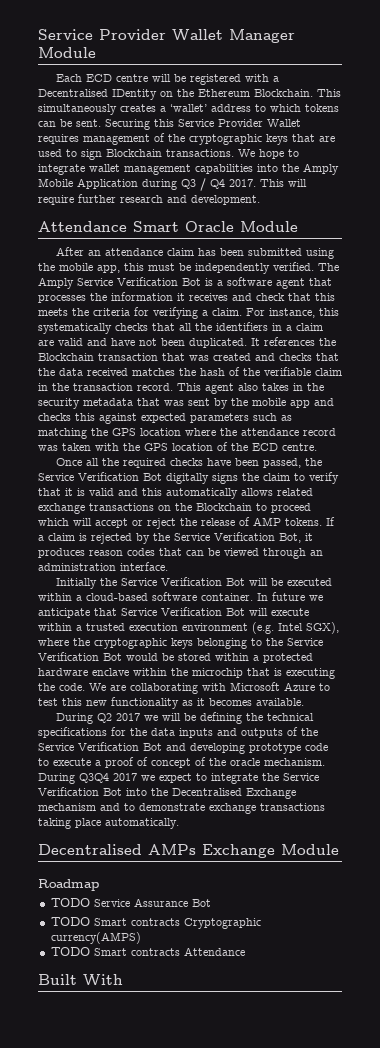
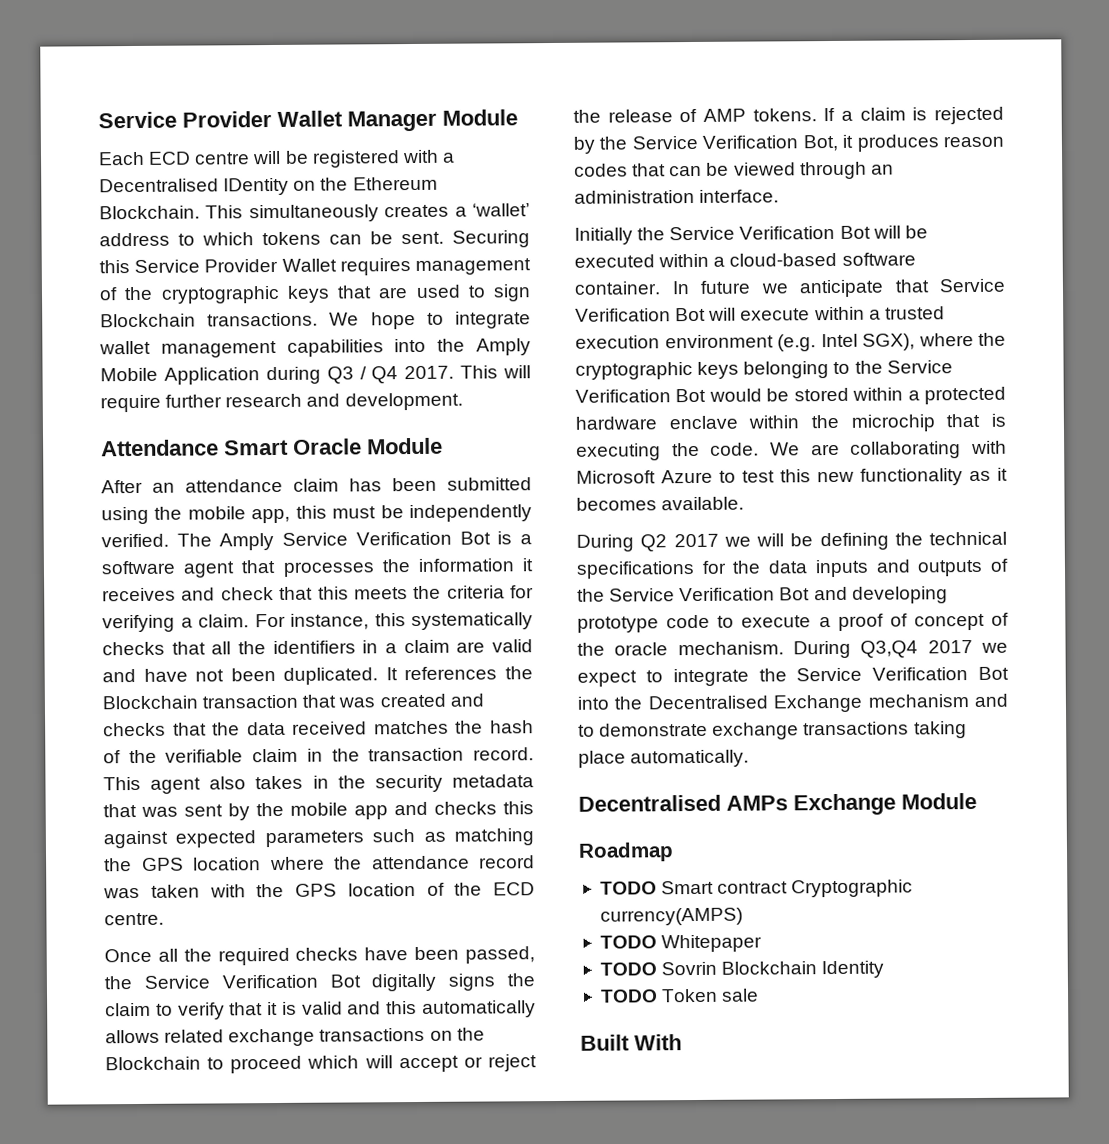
- During Q3Q4 2017 we expect to integrate the Service Verification Bot into the Decentralised Exchange mechanism and to demonstrate exchange transactions taking place automatically.
+ During Q3,Q4 2017 we expect to integrate the Service Verification Bot into the Decentralised Exchange mechanism and to demonstrate exchange transactions taking place automatically.
- TODO Service Assurance Bot
- TODO Smart contracts Cryptographic currency(AMPS)
+ TODO Smart contract Cryptographic currency(AMPS)
- TODO Smart contracts Attendance
+ TODO Whitepaper
+ TODO Sovrin Blockchain Identity
+ TODO Token sale

